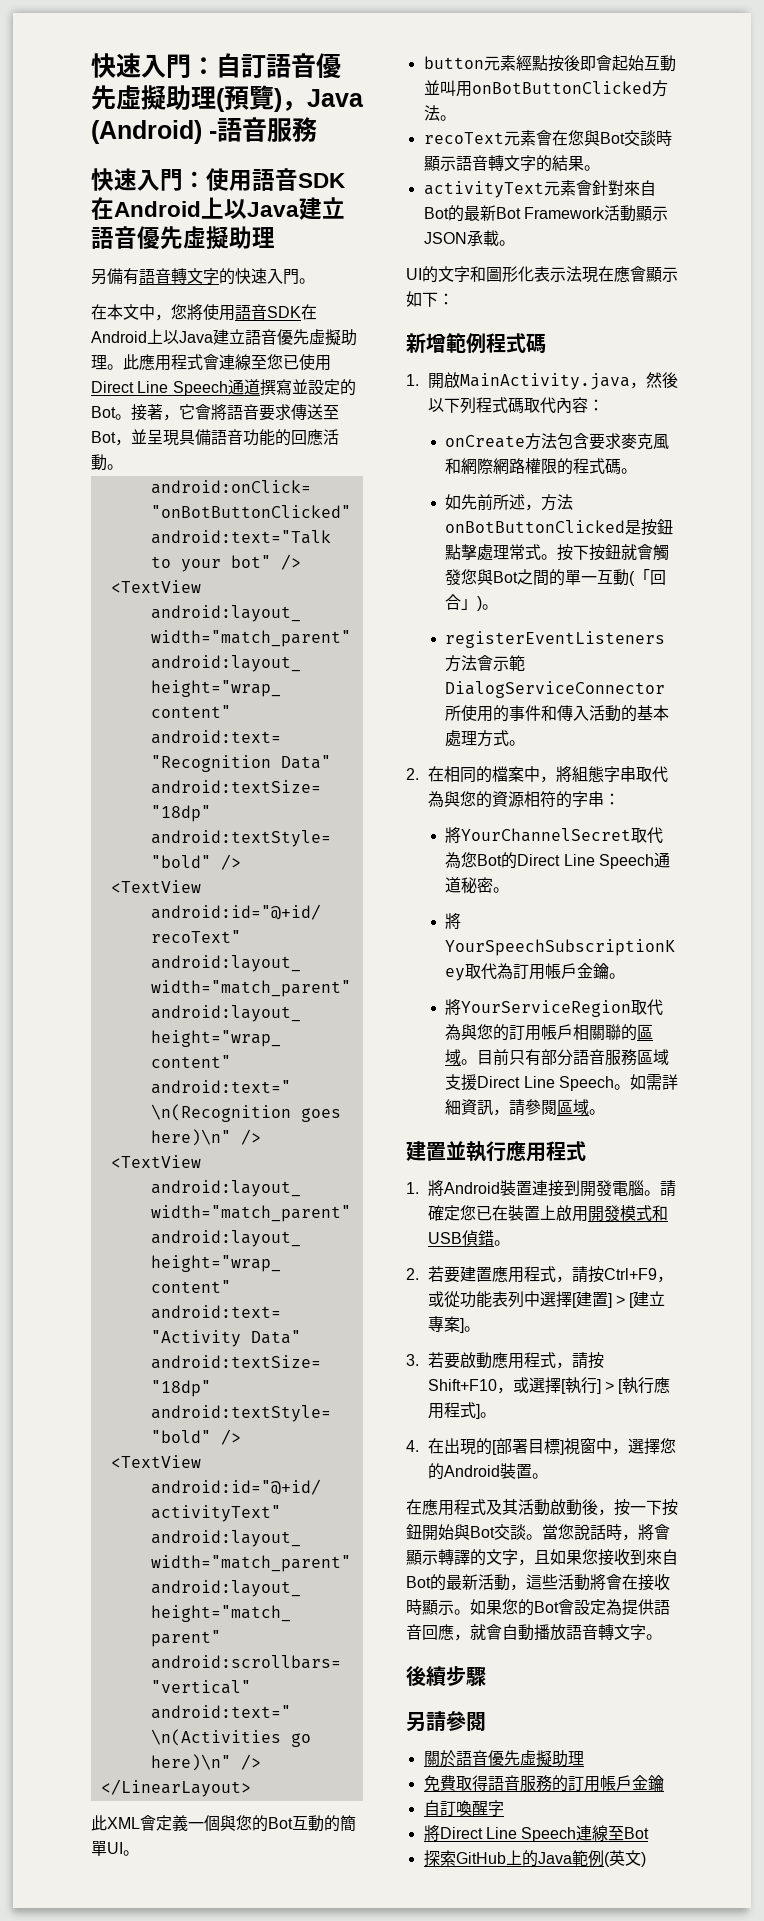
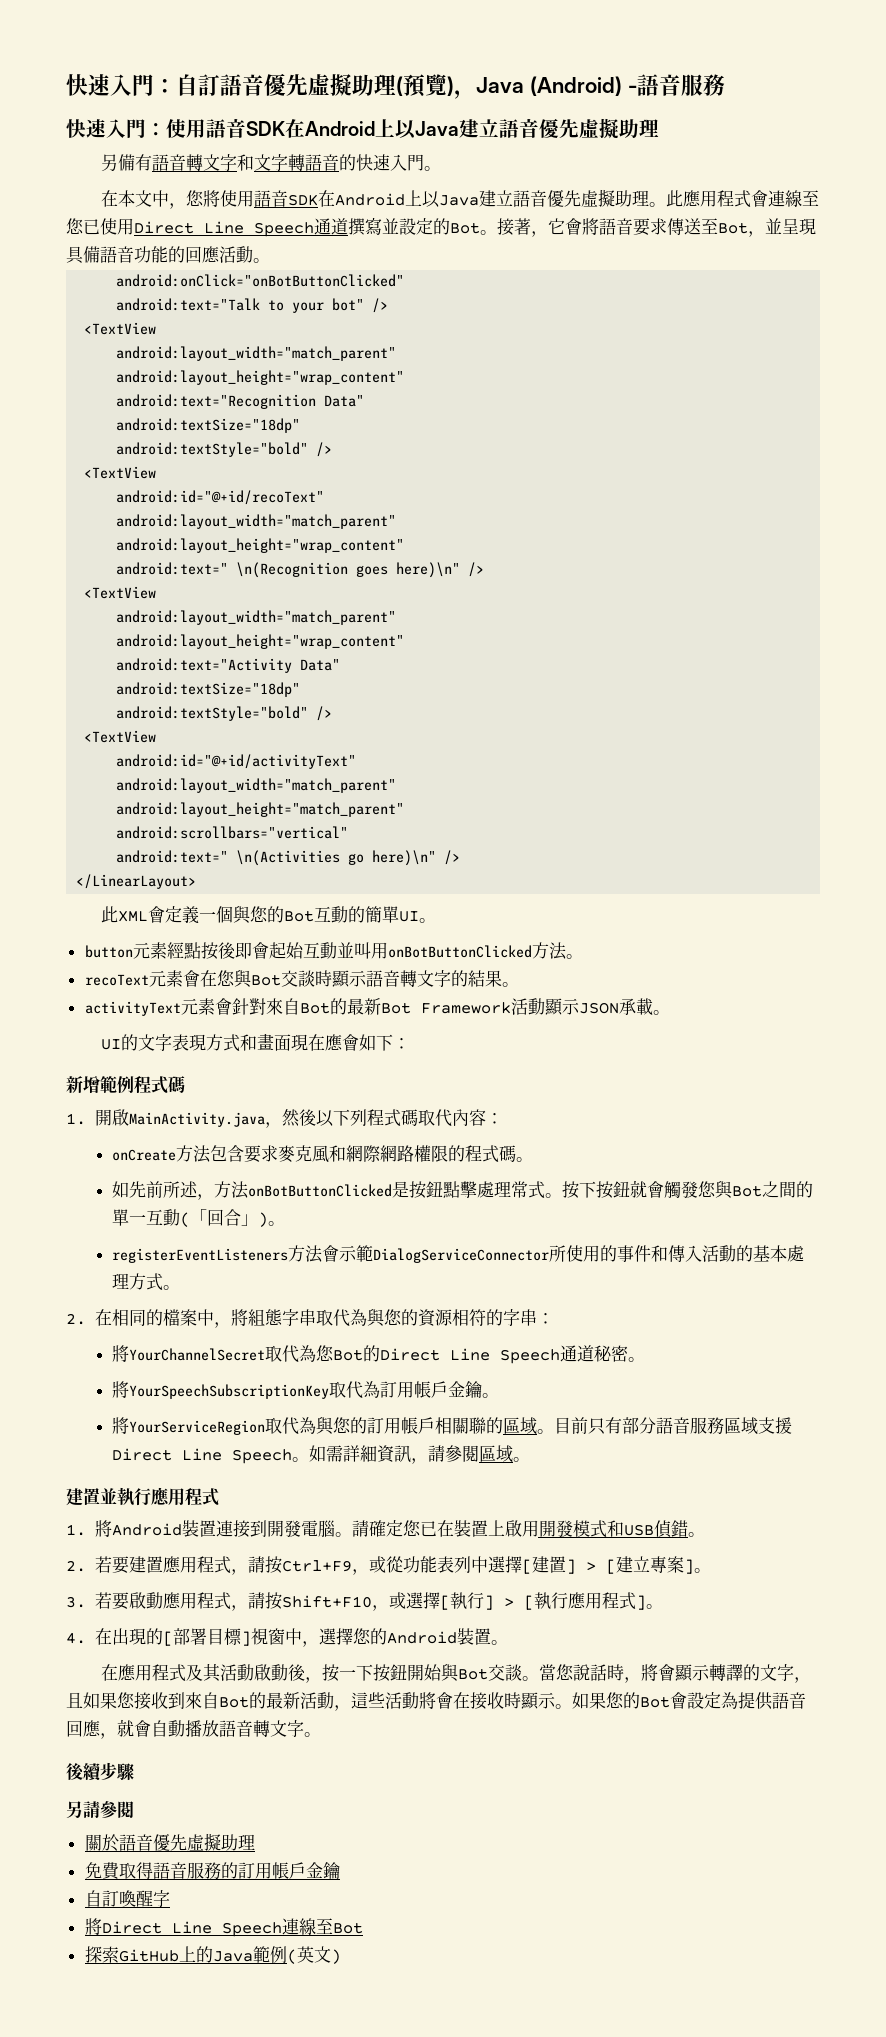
- 另備有語音轉文字的快速入門。
+ 另備有語音轉文字和文字轉語音的快速入門。
- UI的文字和圖形化表示法現在應會顯示如下：
+ UI的文字表現方式和畫面現在應會如下：

